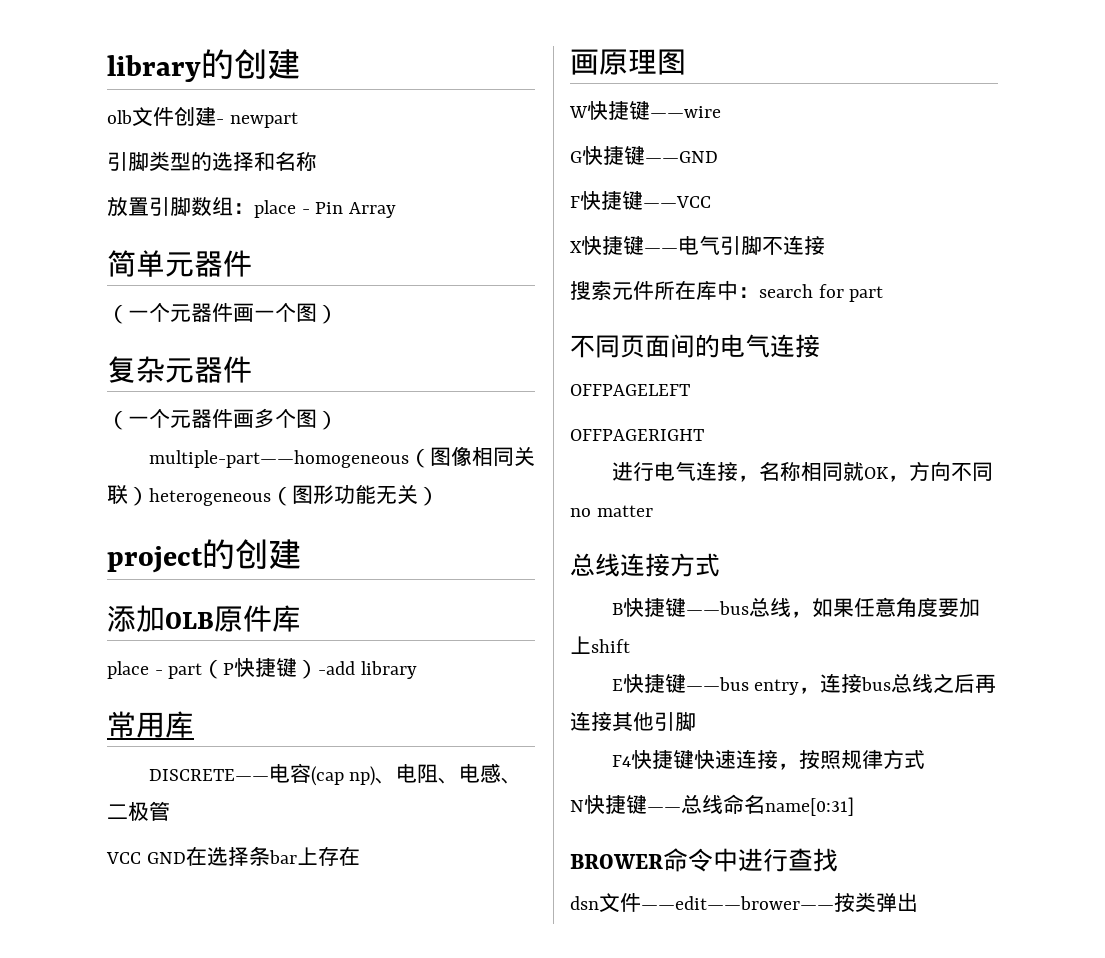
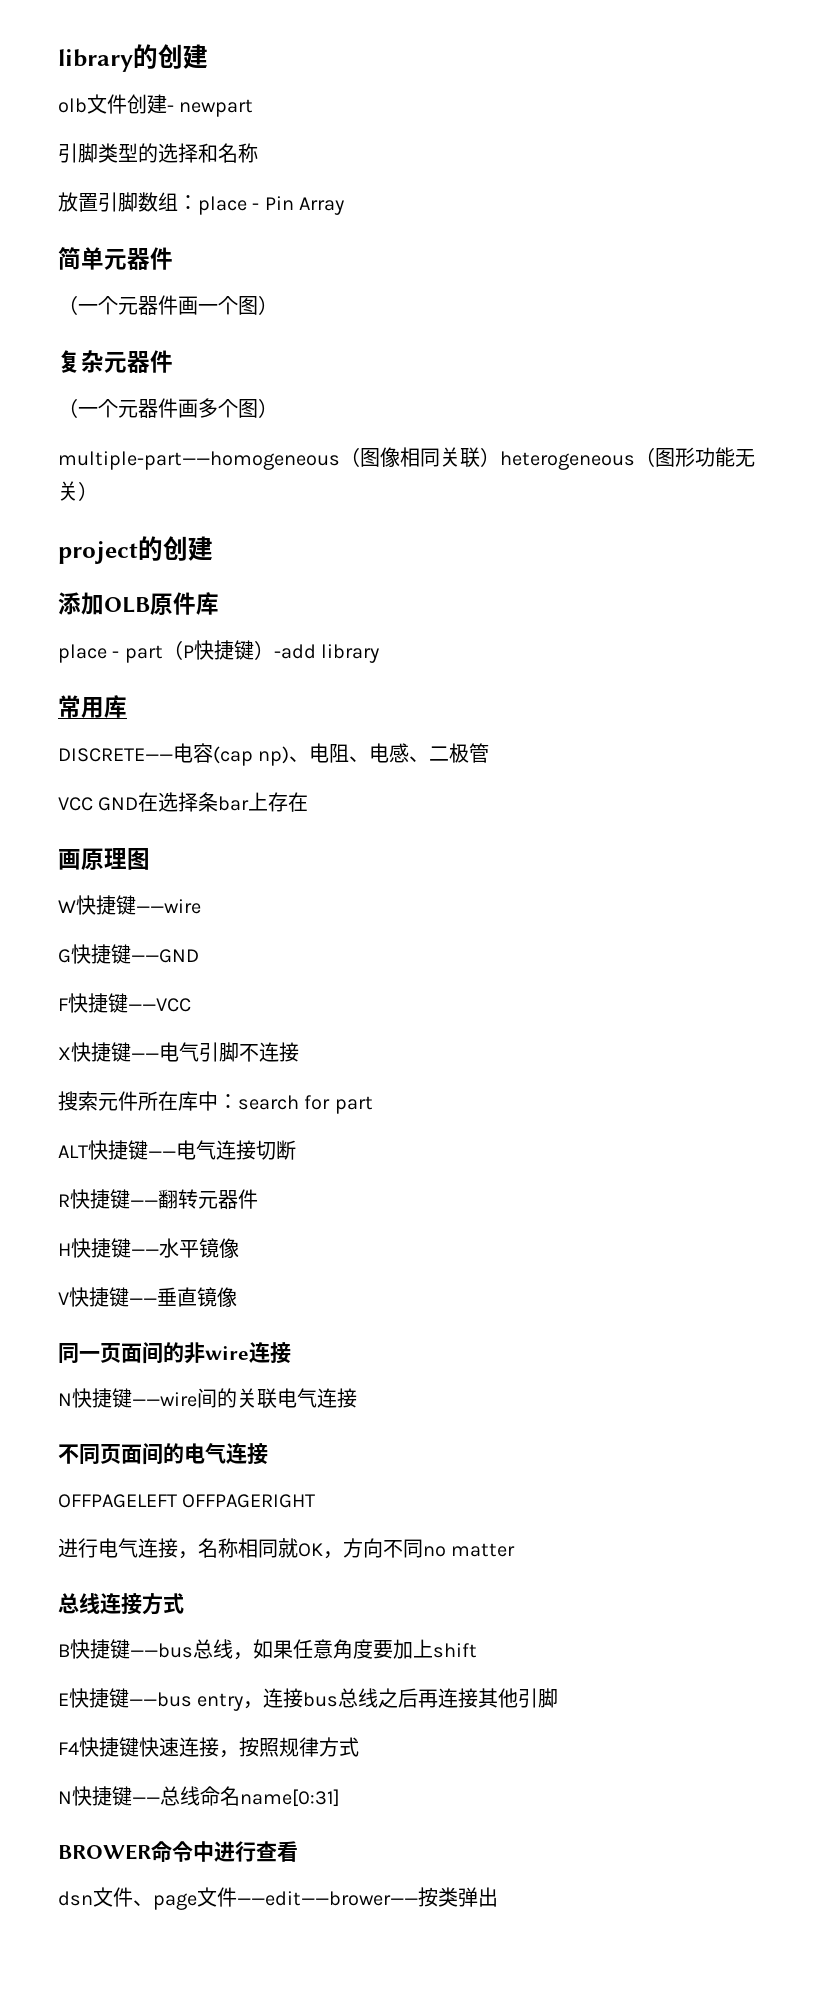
+ ALT快捷键——电气连接切断
+ R快捷键——翻转元器件
+ H快捷键——水平镜像
+ V快捷键——垂直镜像
+ 同一页面间的非wire连接
+ N快捷键——wire间的关联电气连接
- OFFPAGELEFT
- OFFPAGERIGHT
+ OFFPAGELEFT OFFPAGERIGHT
- BROWER命令中进行查找
+ BROWER命令中进行查看
- dsn文件——edit——brower——按类弹出
+ dsn文件、page文件——edit——brower——按类弹出

